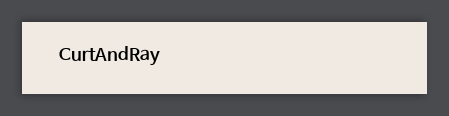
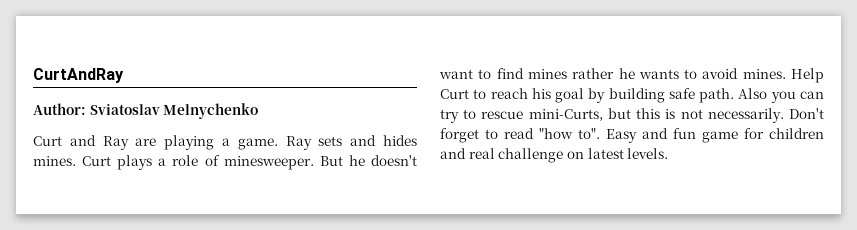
+ Author: Sviatoslav Melnychenko
+ Curt and Ray are playing a game. Ray sets and hides mines. Curt plays a role of minesweeper. But he doesn't want to find mines rather he wants to avoid mines. Help Curt to reach his goal by building safe path. Also you can try to rescue mini-Curts, but this is not necessarily. Don't forget to read "how to". Easy and fun game for children and real challenge on latest levels.

